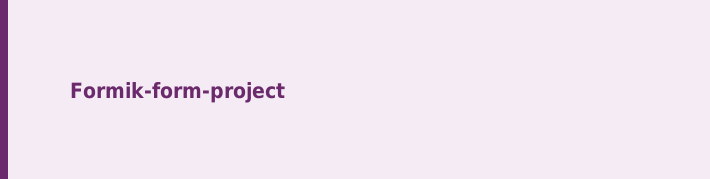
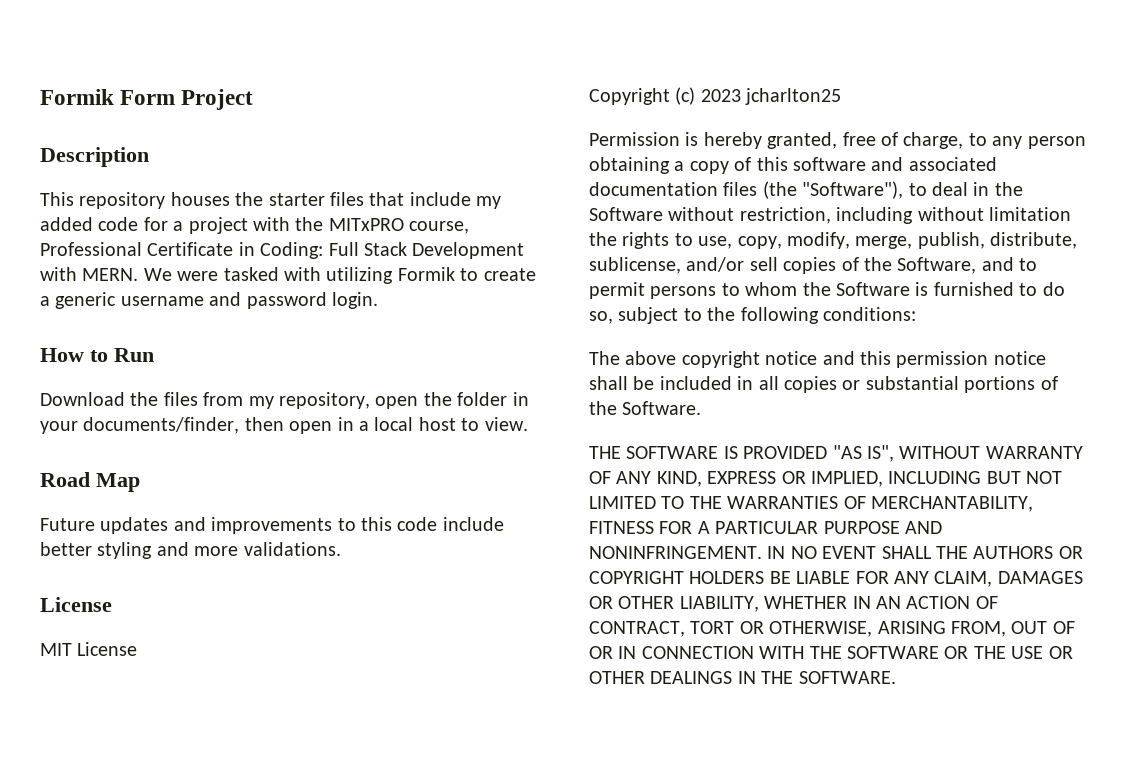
- Formik-form-project
+ Formik Form Project
+ Description
+ This repository houses the starter files that include my added code for a project with the MITxPRO course, Professional Certificate in Coding: Full Stack Development with MERN. We were tasked with utilizing Formik to create a generic username and password login.
+ How to Run
+ Download the files from my repository, open the folder in your documents/finder, then open in a local host to view.
+ Road Map
+ Future updates and improvements to this code include better styling and more validations.
+ License
+ MIT License
+ Copyright (c) 2023 jcharlton25
+ Permission is hereby granted, free of charge, to any person obtaining a copy of this software and associated documentation files (the "Software"), to deal in the Software without restriction, including without limitation the rights to use, copy, modify, merge, publish, distribute, sublicense, and/or sell copies of the Software, and to permit persons to whom the Software is furnished to do so, subject to the following conditions:
+ The above copyright notice and this permission notice shall be included in all copies or substantial portions of the Software.
+ THE SOFTWARE IS PROVIDED "AS IS", WITHOUT WARRANTY OF ANY KIND, EXPRESS OR IMPLIED, INCLUDING BUT NOT LIMITED TO THE WARRANTIES OF MERCHANTABILITY, FITNESS FOR A PARTICULAR PURPOSE AND NONINFRINGEMENT. IN NO EVENT SHALL THE AUTHORS OR COPYRIGHT HOLDERS BE LIABLE FOR ANY CLAIM, DAMAGES OR OTHER LIABILITY, WHETHER IN AN ACTION OF CONTRACT, TORT OR OTHERWISE, ARISING FROM, OUT OF OR IN CONNECTION WITH THE SOFTWARE OR THE USE OR OTHER DEALINGS IN THE SOFTWARE.

